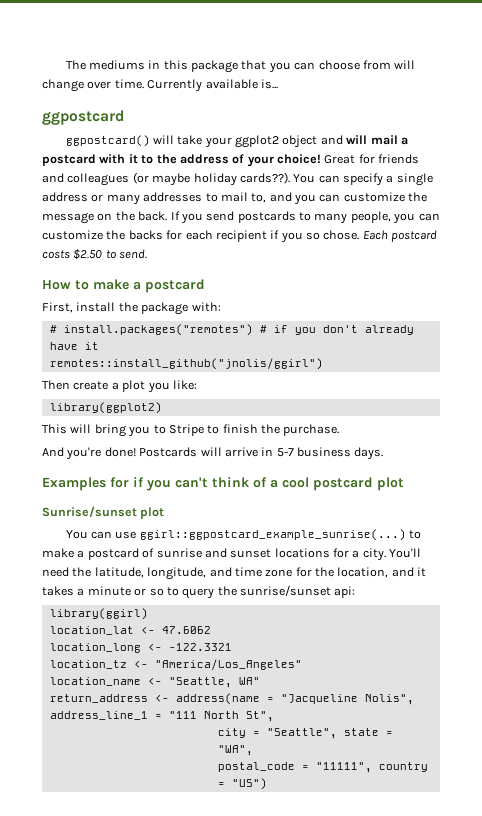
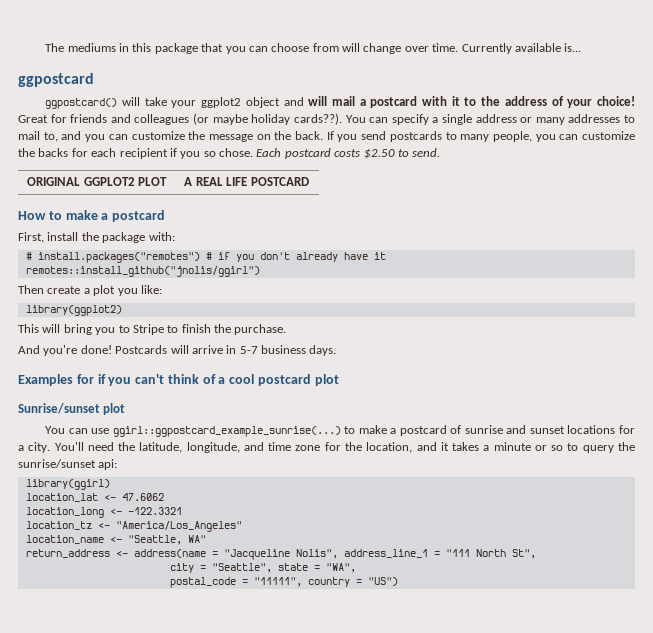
+ ORIGINAL GGPLOT2 PLOT | A REAL LIFE POSTCARD

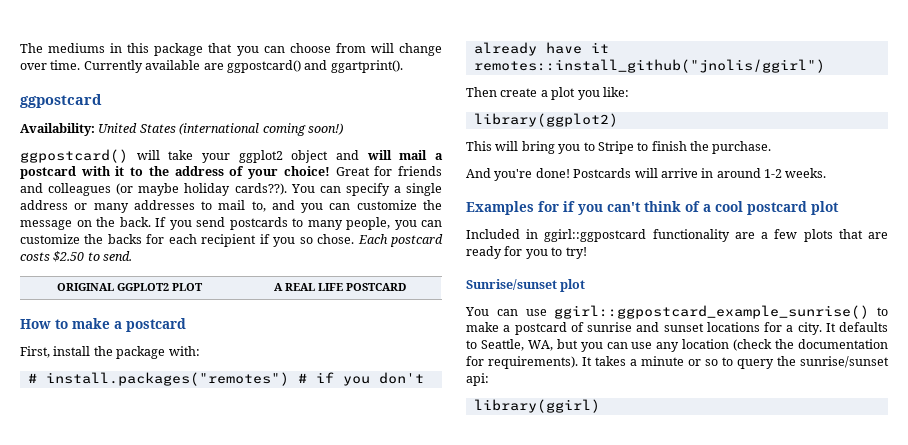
- Currently available is...
+ Currently available are ggpostcard() and ggartprint().
  ggpostcard
+ Availability: United States (international coming soon!)
- Postcards will arrive in 5-7 business days.
+ Postcards will arrive in around 1-2 weeks.
+ Included in ggirl::ggpostcard functionality are a few plots that are ready for you to try!
- You can use ggirl::ggpostcard_example_sunrise(...) to make a postcard of sunrise and sunset locations for a city.
+ You can use ggirl::ggpostcard_example_sunrise() to make a postcard of sunrise and sunset locations for a city.
- You'll need the latitude, longitude, and time zone for the location, and it takes a minute or so to query the sunrise/sunset api:
+ It defaults to Seattle, WA, but you can use any location (check the documentation for requirements). It takes a minute or so to query the sunrise/sunset api:
- location_lat <- 47.6062
- location_long <- -122.3321
- location_tz <- "America/Los_Angeles"
- location_name <- "Seattle, WA"
- return_address <- address(name = "Jacqueline Nolis", address_line_1 = "111 North St",
- city = "Seattle", state = "WA",
- postal_code = "11111", country = "US")

